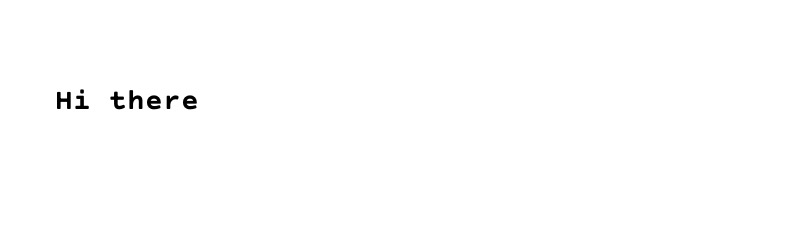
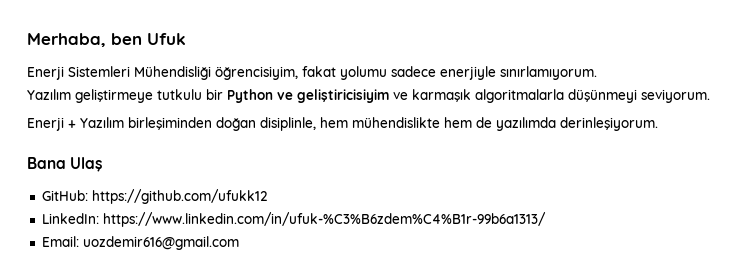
- Hi there
+ Merhaba, ben Ufuk
+ Enerji Sistemleri Mühendisliği öğrencisiyim, fakat yolumu sadece enerjiyle sınırlamıyorum.
+ Yazılım geliştirmeye tutkulu bir Python ve geliştiricisiyim ve karmaşık algoritmalarla düşünmeyi seviyorum.
+ Enerji + Yazılım birleşiminden doğan disiplinle, hem mühendislikte hem de yazılımda derinleşiyorum.
+ Bana Ulaş
+ GitHub: https://github.com/ufukk12
+ LinkedIn: https://www.linkedin.com/in/ufuk-%C3%B6zdem%C4%B1r-99b6a1313/
+ Email: uozdemir616@gmail.com

